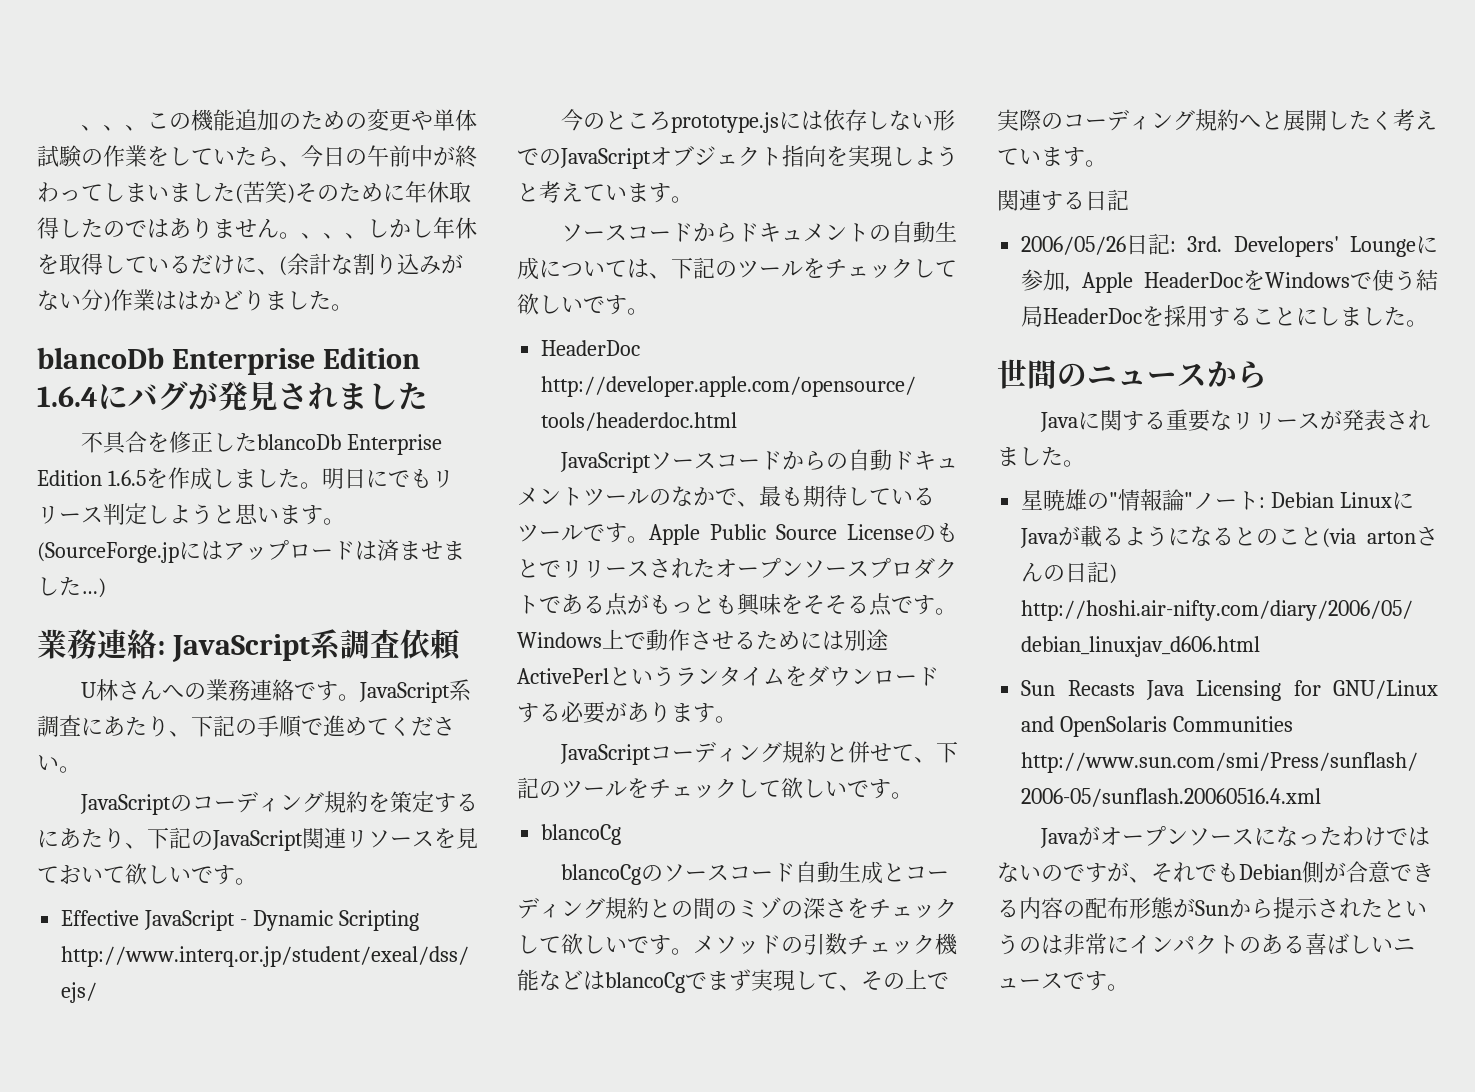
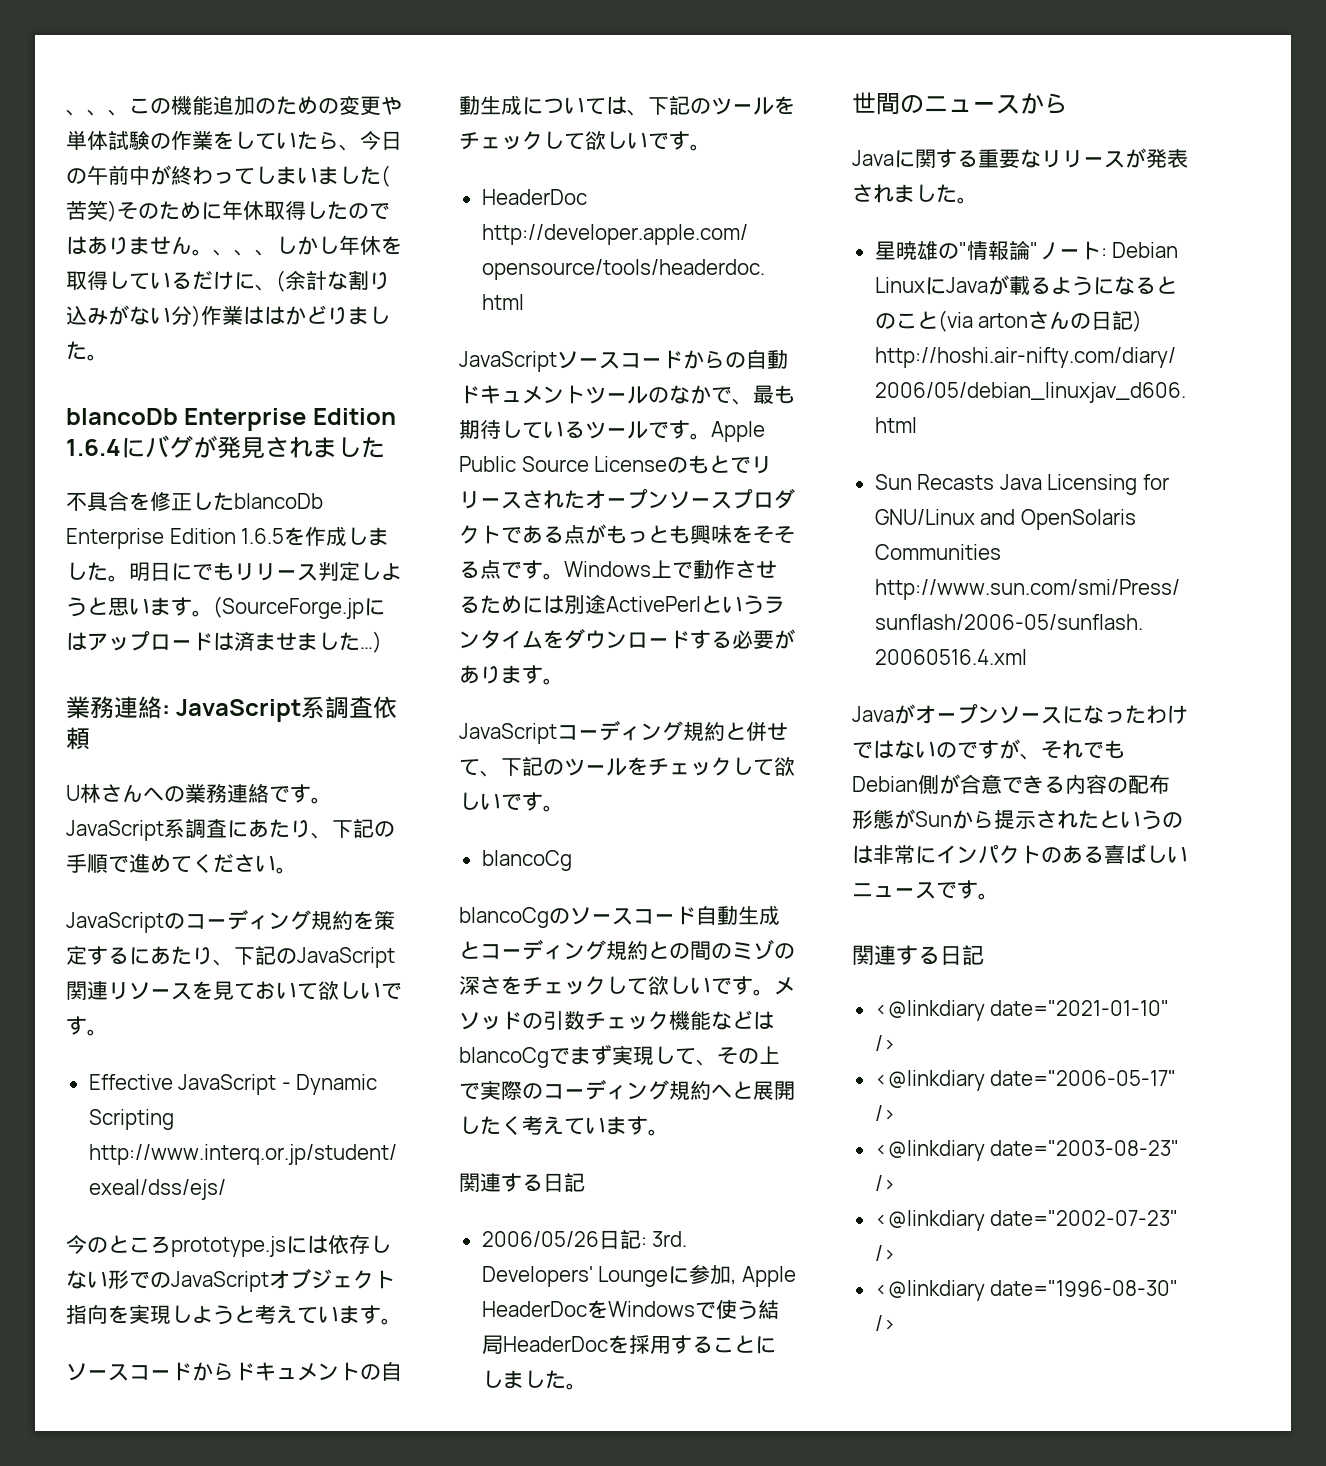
  Javaがオープンソースになったわけではないのですが、それでもDebian側が合意できる内容の配布形態がSunから提示されたというのは非常にインパクトのある喜ばしいニュースです。
+ 関連する日記
+ <@linkdiary date="2021-01-10" />
+ <@linkdiary date="2006-05-17" />
+ <@linkdiary date="2003-08-23" />
+ <@linkdiary date="2002-07-23" />
+ <@linkdiary date="1996-08-30" />

